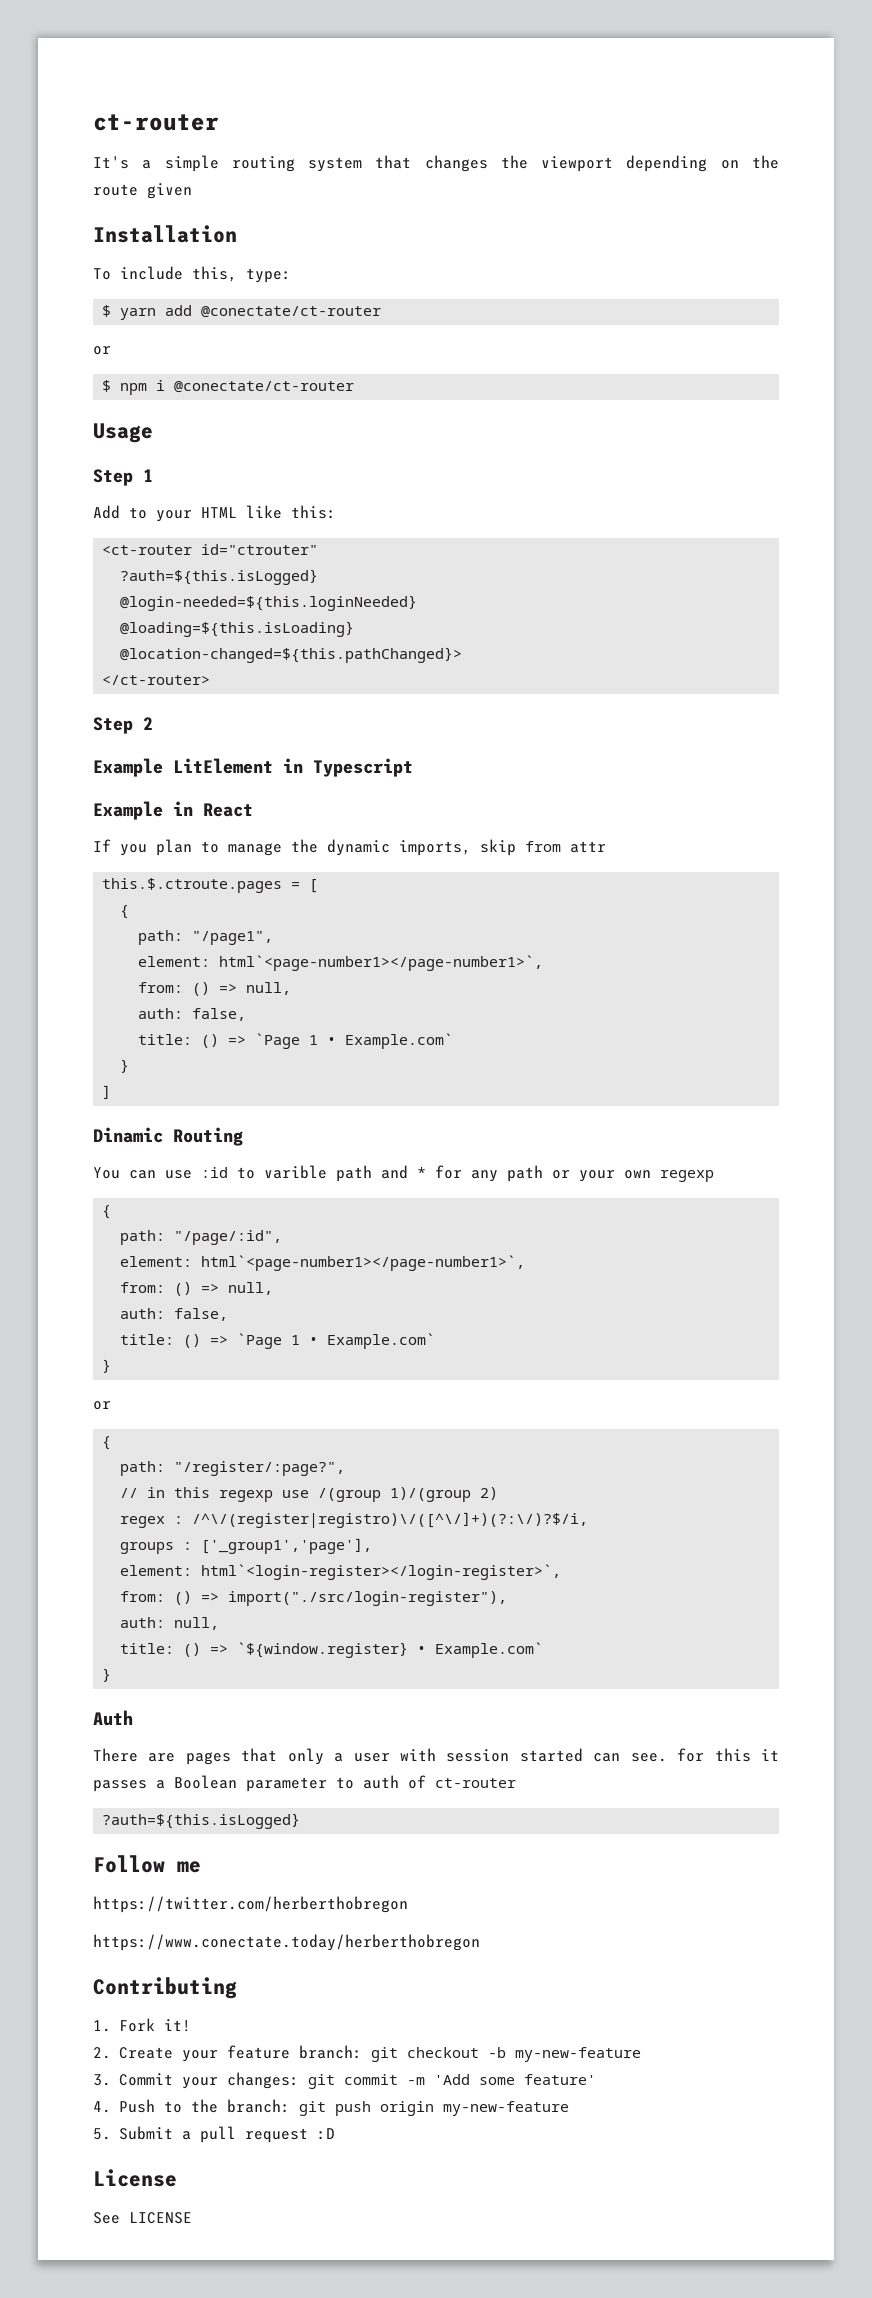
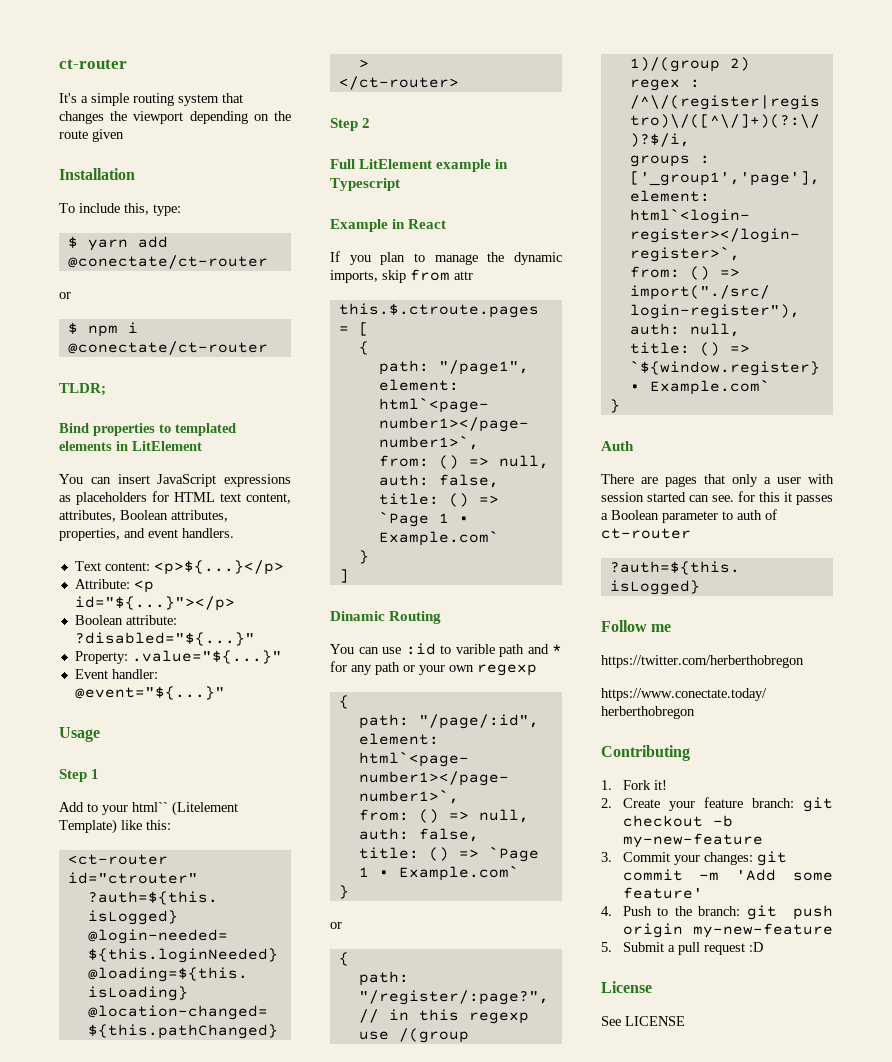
+ TLDR;
+ Bind properties to templated elements in LitElement
+ You can insert JavaScript expressions as placeholders for HTML text content, attributes, Boolean attributes, properties, and event handlers.
+ Text content: <p>${...}</p>
+ Attribute: <p id="${...}"></p>
+ Boolean attribute: ?disabled="${...}"
+ Property: .value="${...}"
+ Event handler: @event="${...}"
- Add to your HTML like this:
+ Add to your html`` (Litelement Template) like this:
- Example LitElement in Typescript
+ Full LitElement example in Typescript

